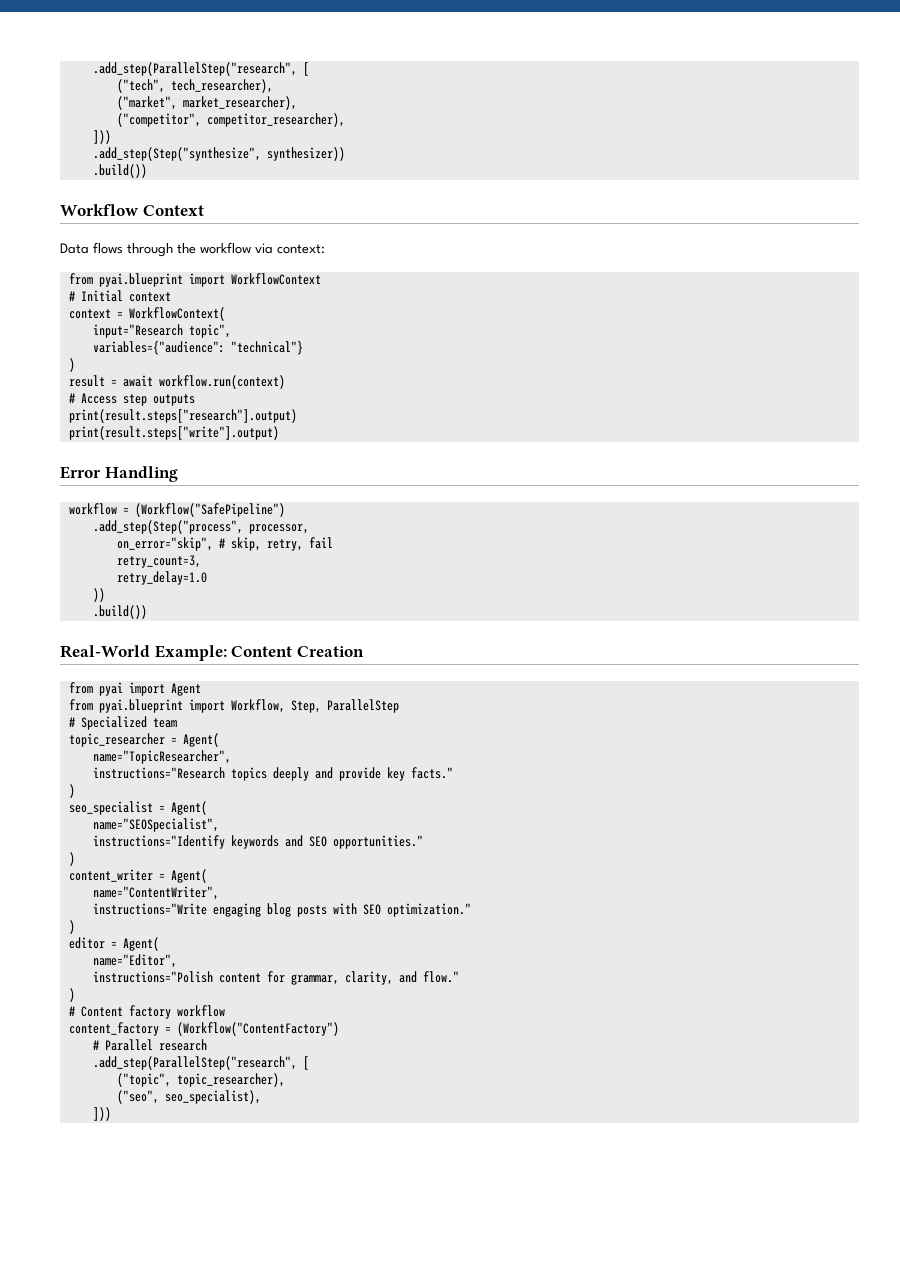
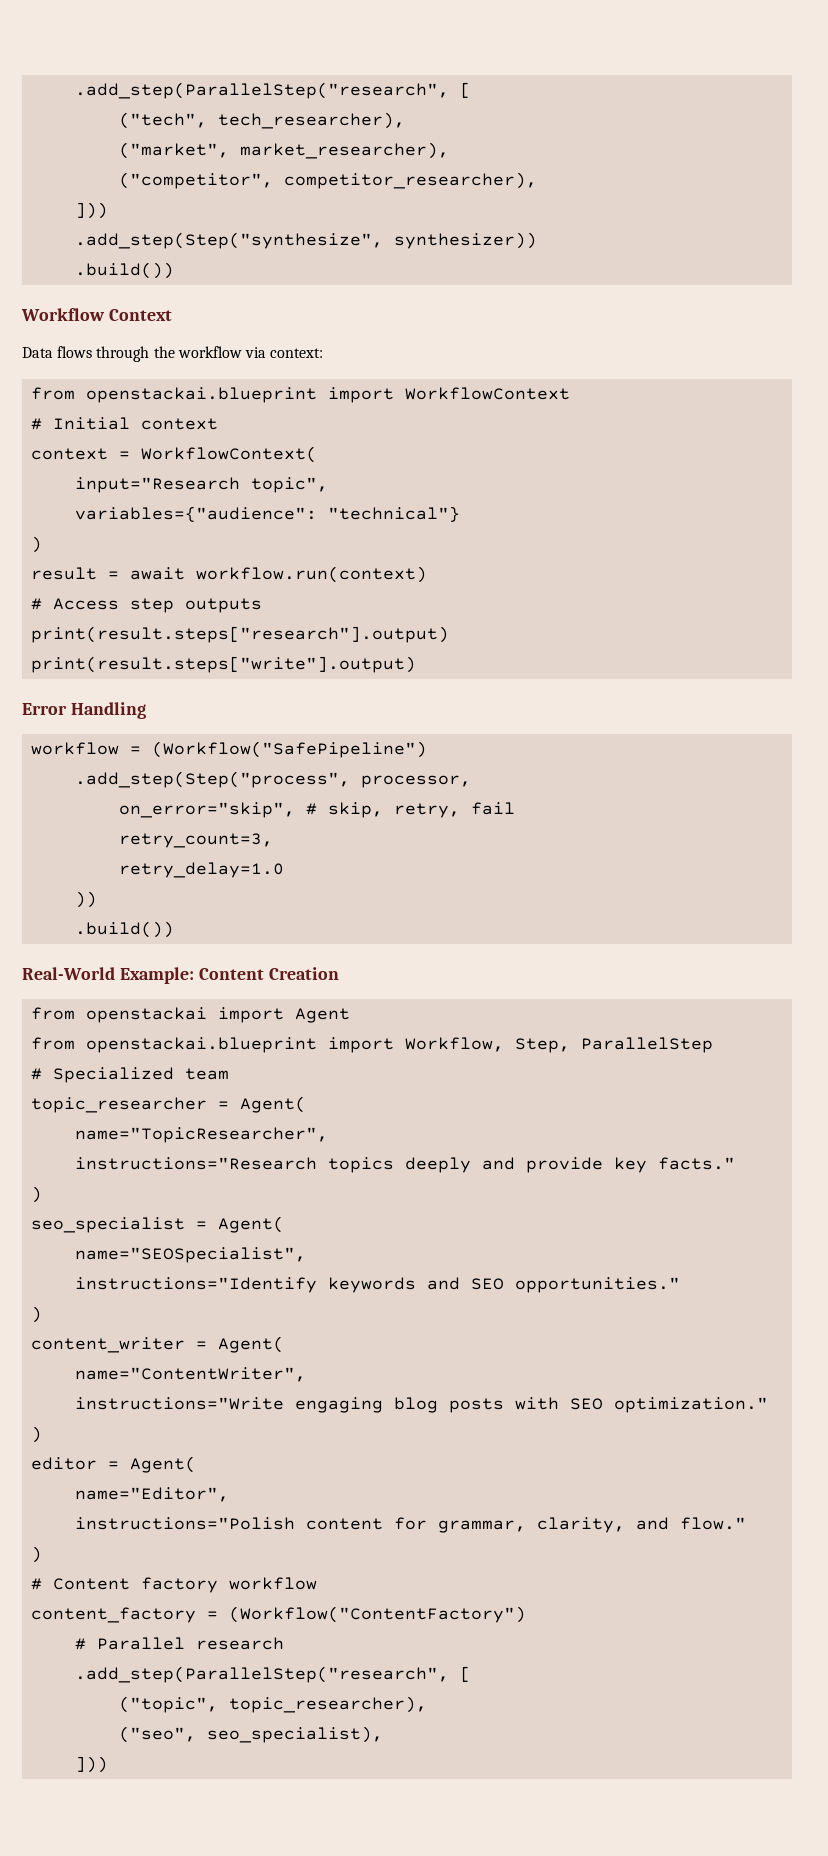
- from pyai.blueprint import WorkflowContext
+ from openstackai.blueprint import WorkflowContext
- from pyai import Agent
+ from openstackai import Agent
- from pyai.blueprint import Workflow, Step, ParallelStep
+ from openstackai.blueprint import Workflow, Step, ParallelStep

